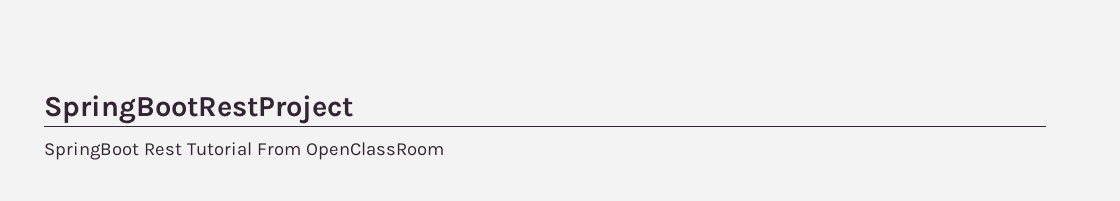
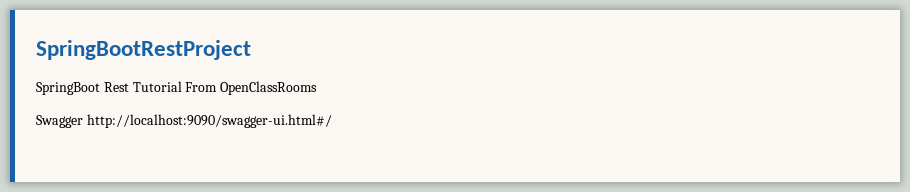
- SpringBoot Rest Tutorial From OpenClassRoom
+ SpringBoot Rest Tutorial From OpenClassRooms
+ Swagger http://localhost:9090/swagger-ui.html#/

